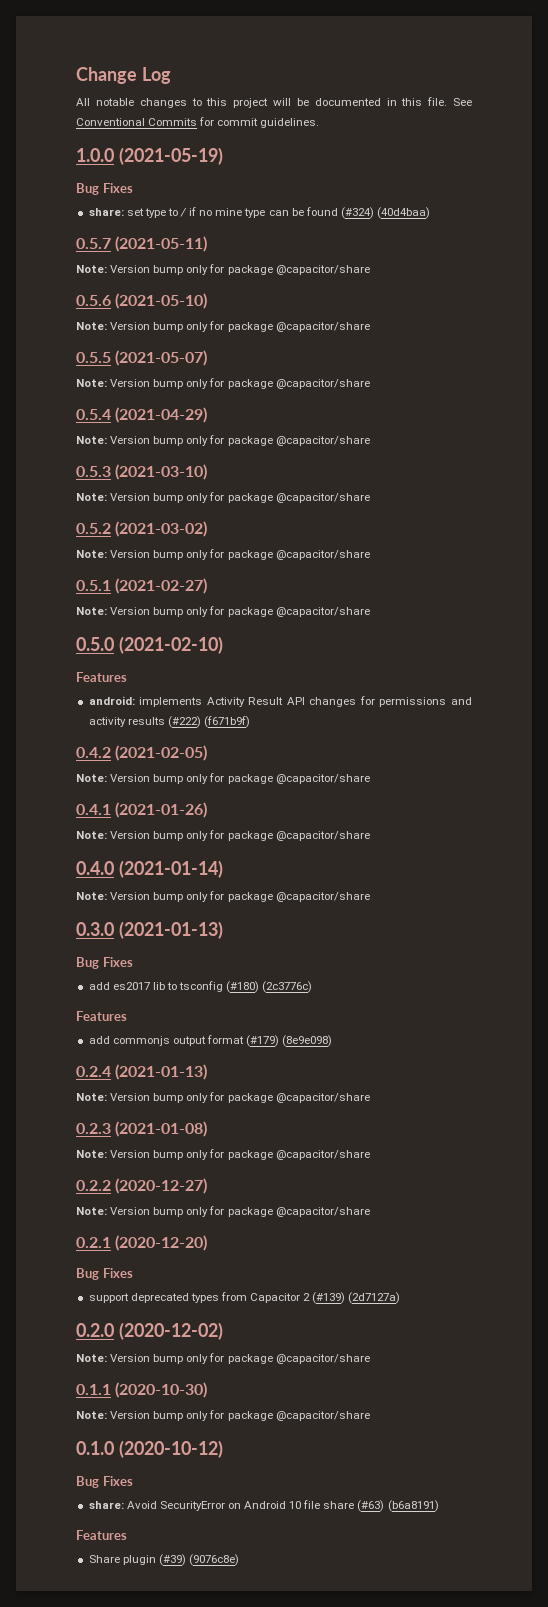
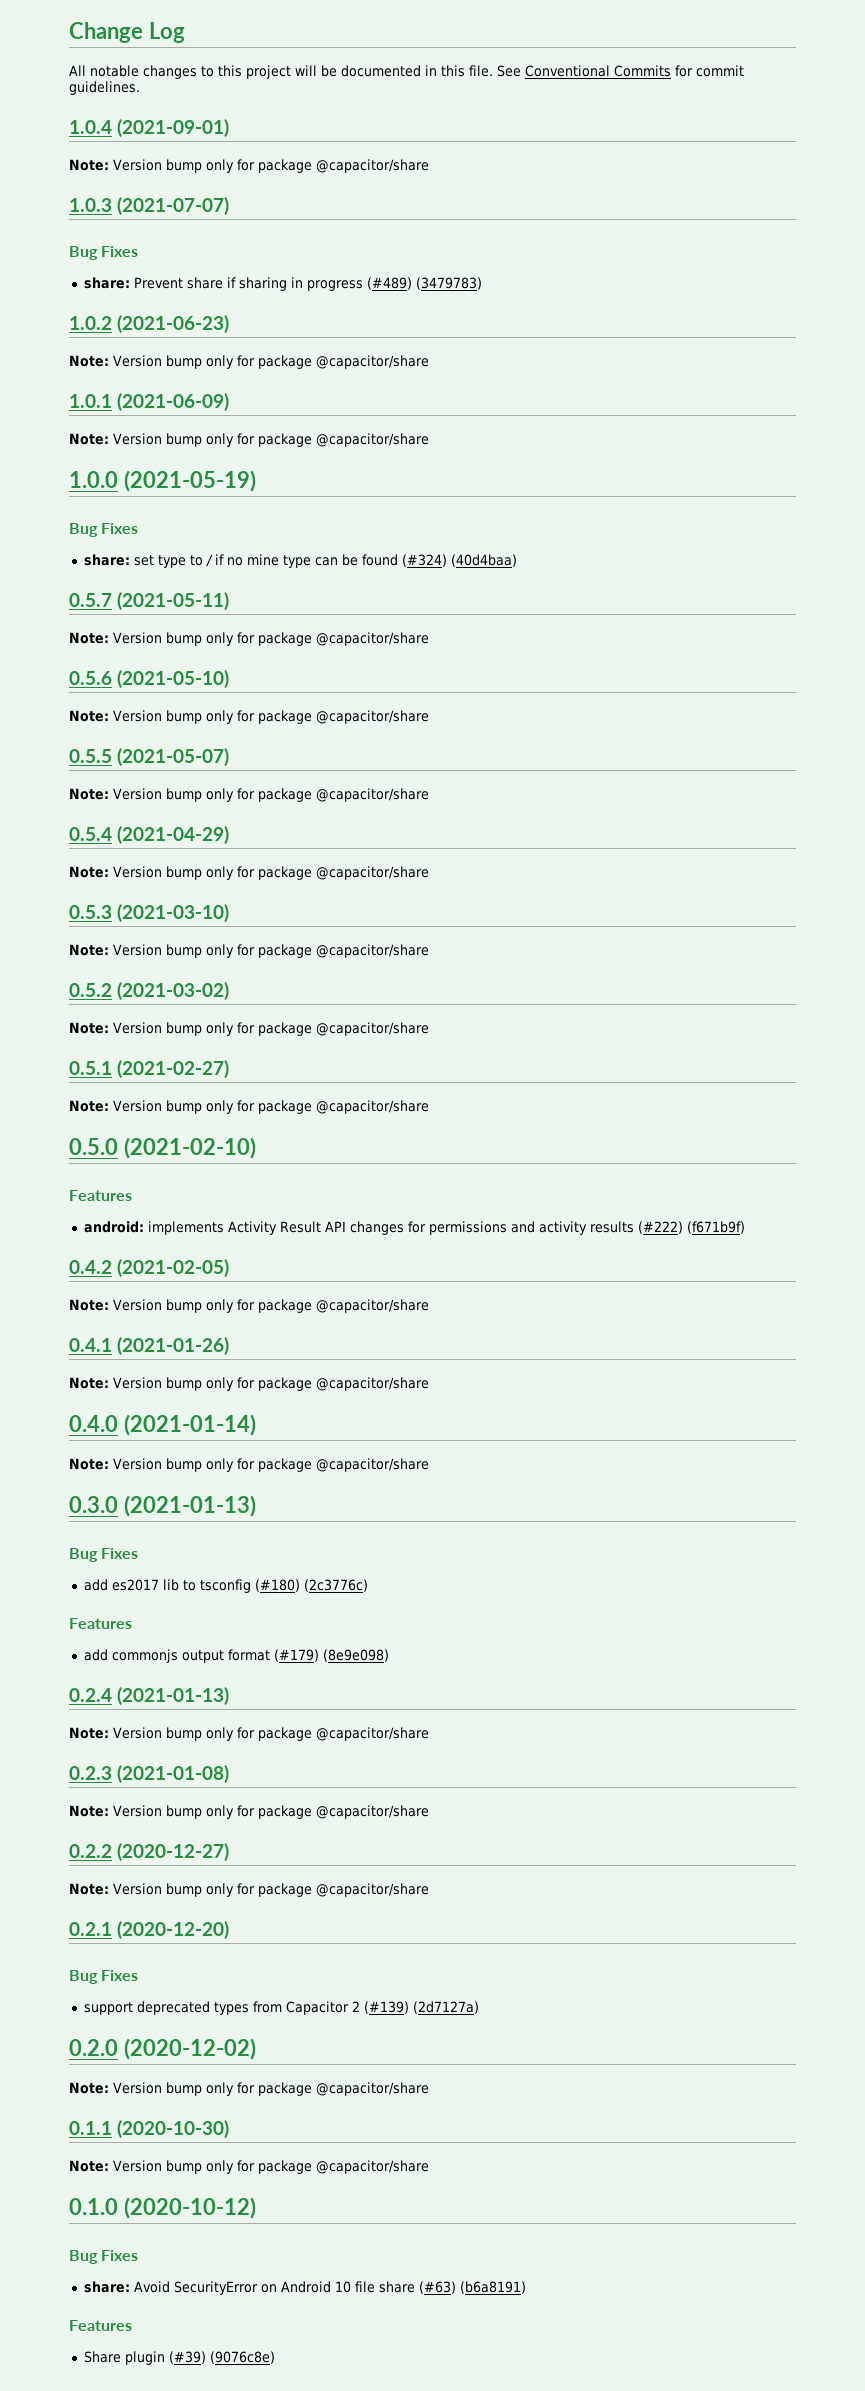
+ 1.0.4 (2021-09-01)
+ Note: Version bump only for package @capacitor/share
+ 1.0.3 (2021-07-07)
+ Bug Fixes
+ share: Prevent share if sharing in progress (#489) (3479783)
+ 1.0.2 (2021-06-23)
+ Note: Version bump only for package @capacitor/share
+ 1.0.1 (2021-06-09)
+ Note: Version bump only for package @capacitor/share

